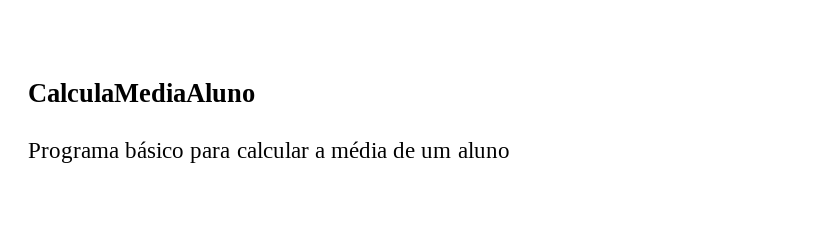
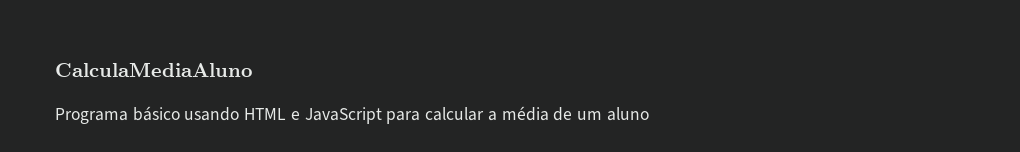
- Programa básico para calcular a média de um aluno
+ Programa básico usando HTML e JavaScript para calcular a média de um aluno

